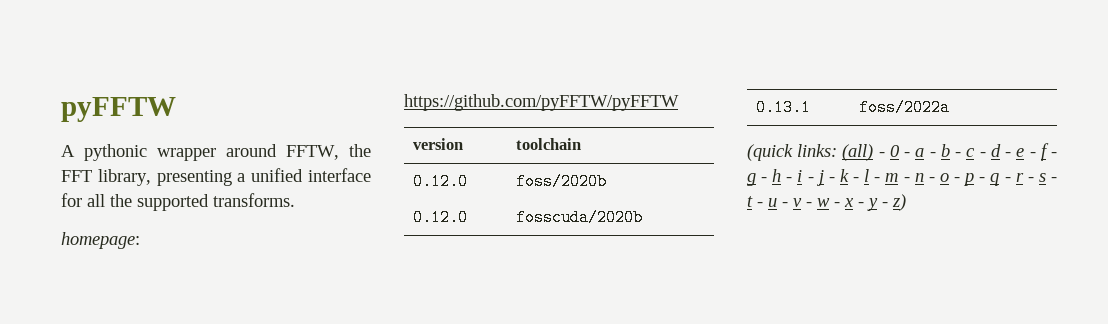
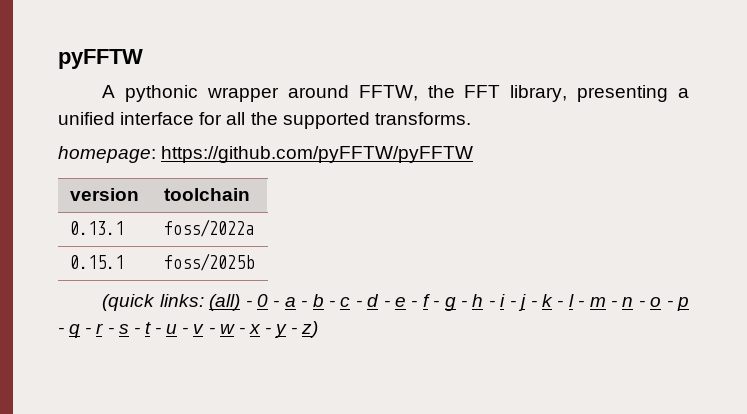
- 0.12.0 | foss/2020b
- 0.12.0 | fosscuda/2020b
+ 0.15.1 | foss/2025b

